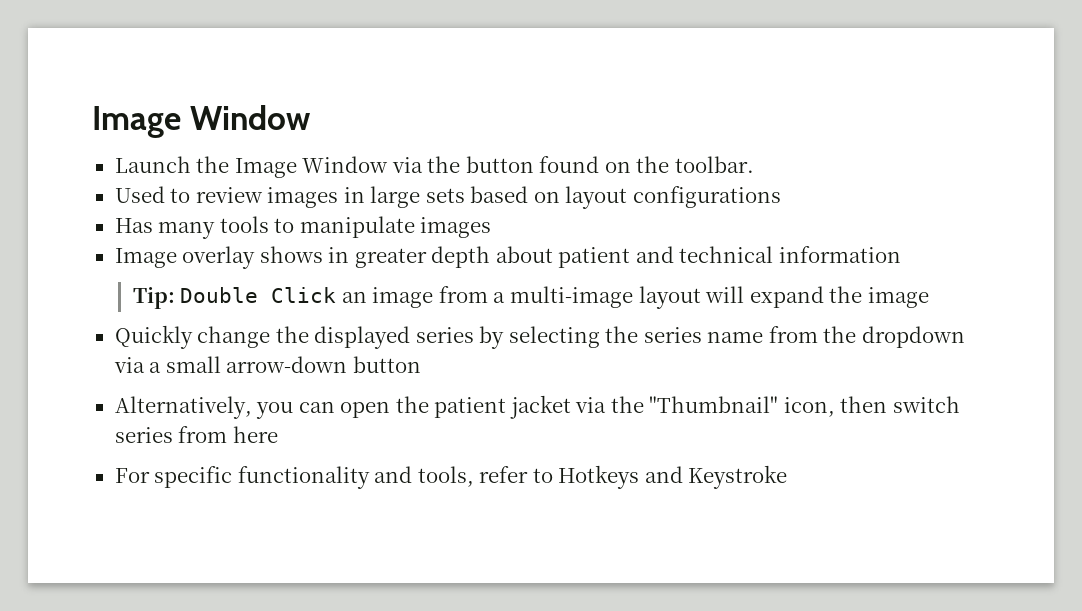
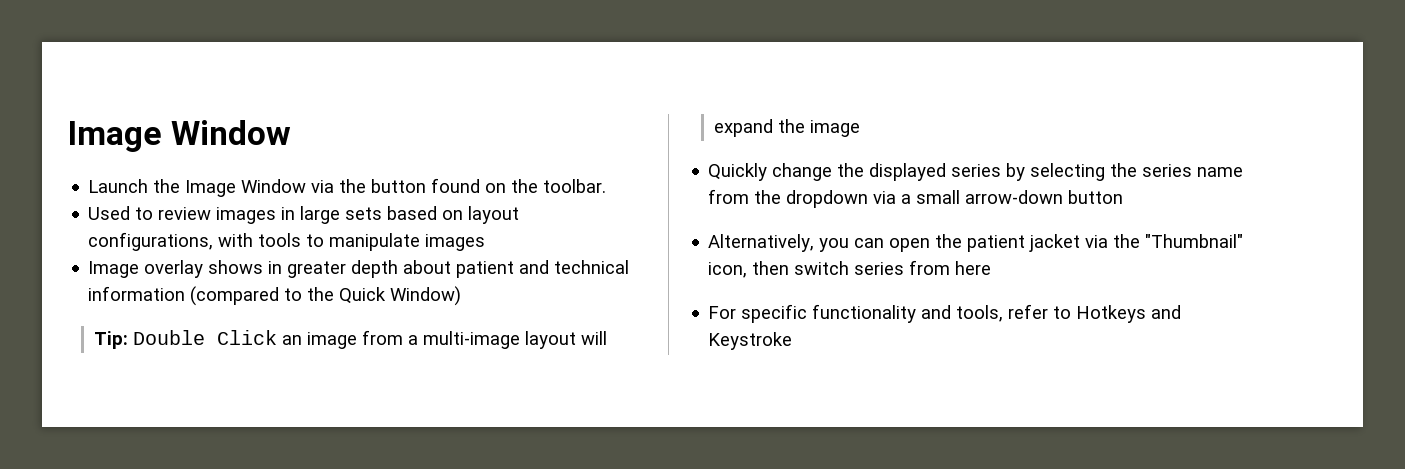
- Used to review images in large sets based on layout configurations
- Has many tools to manipulate images
+ Used to review images in large sets based on layout configurations, with tools to manipulate images
- Image overlay shows in greater depth about patient and technical information
+ Image overlay shows in greater depth about patient and technical information (compared to the Quick Window)

